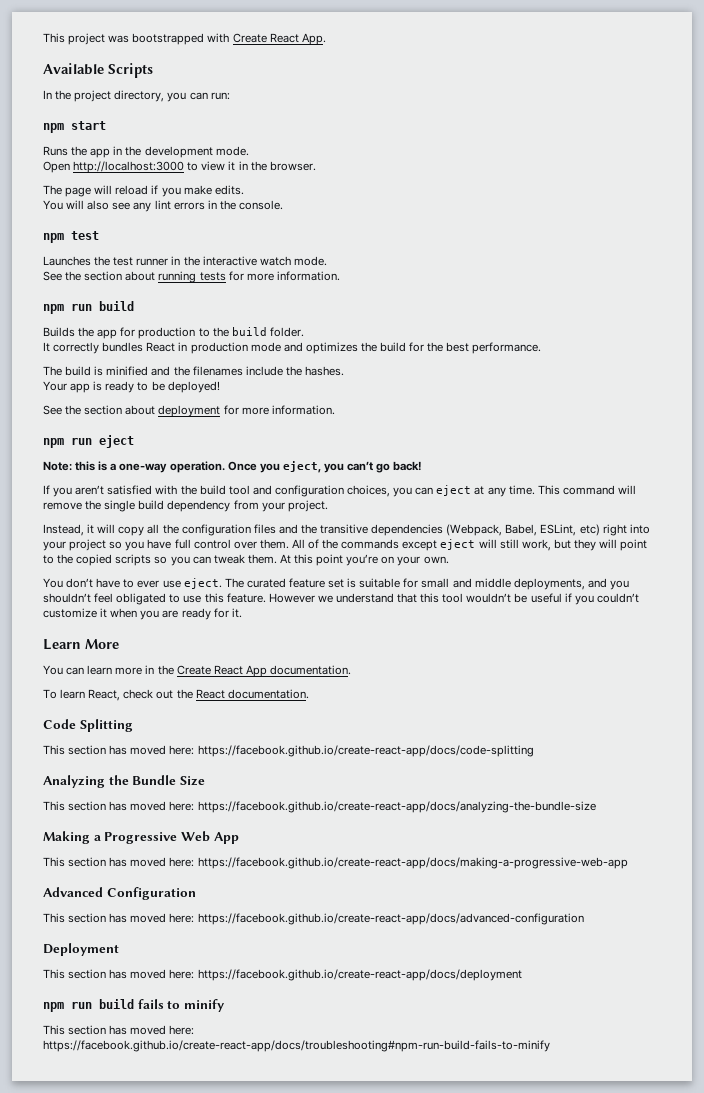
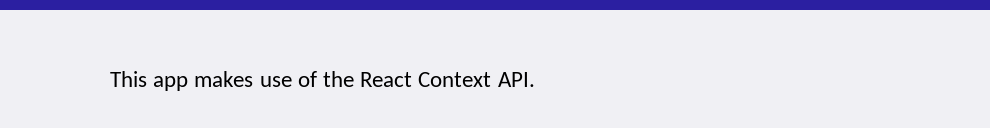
- This project was bootstrapped with Create React App.
- Available Scripts
- In the project directory, you can run:
- npm start
- Runs the app in the development mode.
- Open http://localhost:3000 to view it in the browser.
- The page will reload if you make edits.
- You will also see any lint errors in the console.
- npm test
- Launches the test runner in the interactive watch mode.
- See the section about running tests for more information.
- npm run build
- Builds the app for production to the build folder.
- It correctly bundles React in production mode and optimizes the build for the best performance.
- The build is minified and the filenames include the hashes.
- Your app is ready to be deployed!
- See the section about deployment for more information.
- npm run eject
- Note: this is a one-way operation. Once you eject, you can’t go back!
- If you aren’t satisfied with the build tool and configuration choices, you can eject at any time. This command will remove the single build dependency from your project.
- Instead, it will copy all the configuration files and the transitive dependencies (Webpack, Babel, ESLint, etc) right into your project so you have full control over them. All of the commands except eject will still work, but they will point to the copied scripts so you can tweak them. At this point you’re on your own.
- You don’t have to ever use eject. The curated feature set is suitable for small and middle deployments, and you shouldn’t feel obligated to use this feature. However we understand that this tool wouldn’t be useful if you couldn’t customize it when you are ready for it.
- Learn More
- You can learn more in the Create React App documentation.
- To learn React, check out the React documentation.
- Code Splitting
- This section has moved here: https://facebook.github.io/create-react-app/docs/code-splitting
- Analyzing the Bundle Size
- This section has moved here: https://facebook.github.io/create-react-app/docs/analyzing-the-bundle-size
- Making a Progressive Web App
- This section has moved here: https://facebook.github.io/create-react-app/docs/making-a-progressive-web-app
- Advanced Configuration
- This section has moved here: https://facebook.github.io/create-react-app/docs/advanced-configuration
- Deployment
- This section has moved here: https://facebook.github.io/create-react-app/docs/deployment
- npm run build fails to minify
- This section has moved here: https://facebook.github.io/create-react-app/docs/troubleshooting#npm-run-build-fails-to-minify
+ This app makes use of the React Context API.

